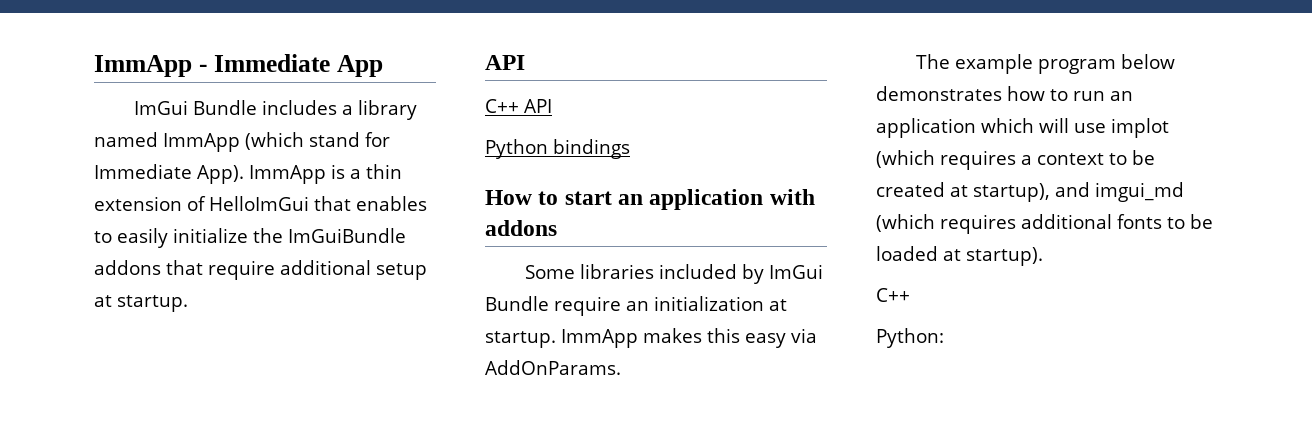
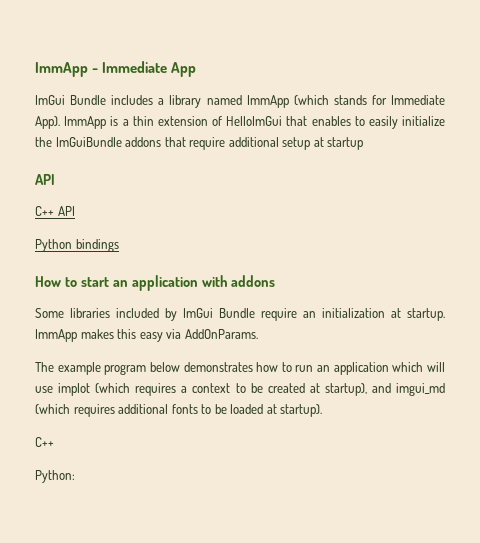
- ImGui Bundle includes a library named ImmApp (which stand for Immediate App).
+ ImGui Bundle includes a library named ImmApp (which stands for Immediate App).
- ImmApp is a thin extension of HelloImGui that enables to easily initialize the ImGuiBundle addons that require additional setup at startup.
+ ImmApp is a thin extension of HelloImGui that enables to easily initialize the ImGuiBundle addons that require additional setup at startup

